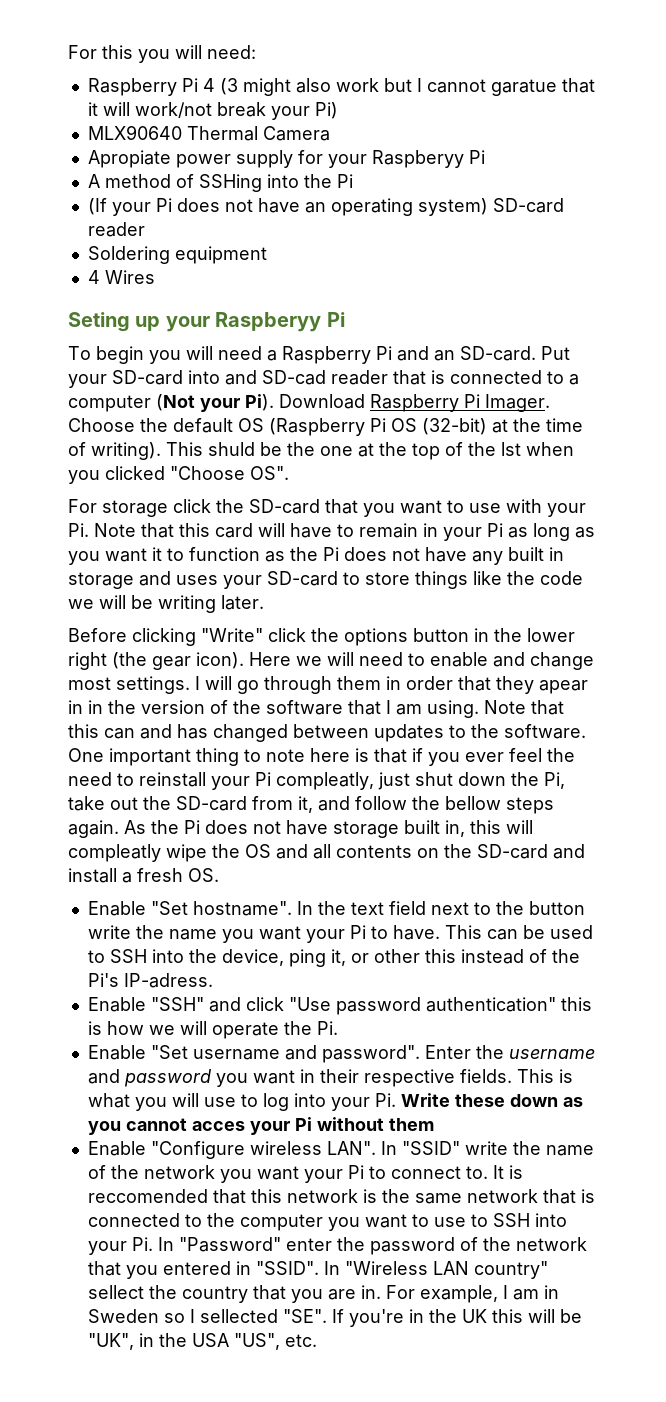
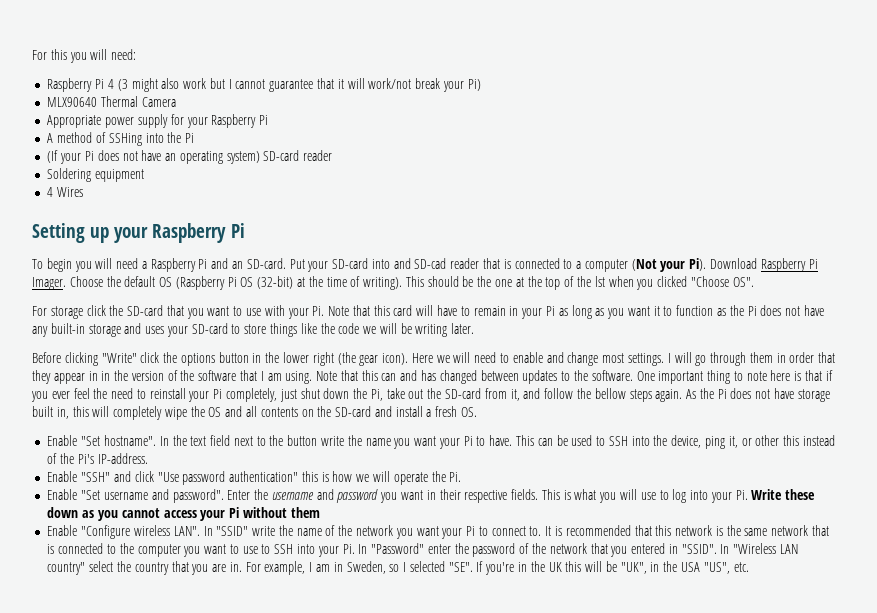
- Raspberry Pi 4 (3 might also work but I cannot garatue that it will work/not break your Pi)
+ Raspberry Pi 4 (3 might also work but I cannot guarantee that it will work/not break your Pi)
- Apropiate power supply for your Raspberyy Pi
+ Appropriate power supply for your Raspberry Pi
- Seting up your Raspberyy Pi
+ Setting up your Raspberry Pi
- This shuld be the one at the top of the lst when you clicked "Choose OS".
+ This should be the one at the top of the lst when you clicked "Choose OS".
- For storage click the SD-card that you want to use with your Pi. Note that this card will have to remain in your Pi as long as you want it to function as the Pi does not have any built in storage and uses your SD-card to store things like the code we will be writing later.
+ For storage click the SD-card that you want to use with your Pi. Note that this card will have to remain in your Pi as long as you want it to function as the Pi does not have any built-in storage and uses your SD-card to store things like the code we will be writing later.
- I will go through them in order that they apear in in the version of the software that I am using.
+ I will go through them in order that they appear in in the version of the software that I am using.
- One important thing to note here is that if you ever feel the need to reinstall your Pi compleatly, just shut down the Pi, take out the SD-card from it, and follow the bellow steps again.
+ One important thing to note here is that if you ever feel the need to reinstall your Pi completely, just shut down the Pi, take out the SD-card from it, and follow the bellow steps again.
- As the Pi does not have storage built in, this will compleatly wipe the OS and all contents on the SD-card and install a fresh OS.
+ As the Pi does not have storage built in, this will completely wipe the OS and all contents on the SD-card and install a fresh OS.
- This can be used to SSH into the device, ping it, or other this instead of the Pi's IP-adress.
+ This can be used to SSH into the device, ping it, or other this instead of the Pi's IP-address.
- This is what you will use to log into your Pi. Write these down as you cannot acces your Pi without them
+ This is what you will use to log into your Pi. Write these down as you cannot access your Pi without them
- It is reccomended that this network is the same network that is connected to the computer you want to use to SSH into your Pi. In "Password" enter the password of the network that you entered in "SSID".
+ It is recommended that this network is the same network that is connected to the computer you want to use to SSH into your Pi. In "Password" enter the password of the network that you entered in "SSID".
- In "Wireless LAN country" sellect the country that you are in.
+ In "Wireless LAN country" select the country that you are in.
- For example, I am in Sweden so I sellected "SE". If you're in the UK this will be "UK", in the USA "US", etc.
+ For example, I am in Sweden, so I selected "SE". If you're in the UK this will be "UK", in the USA "US", etc.

